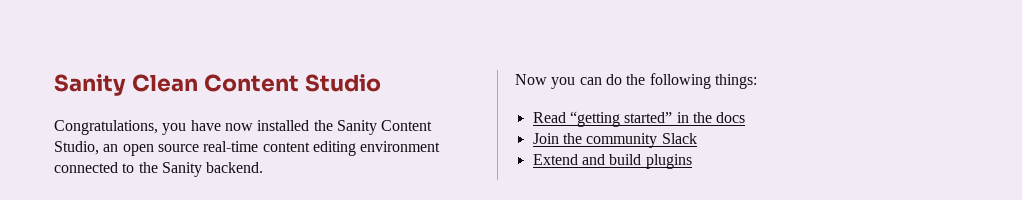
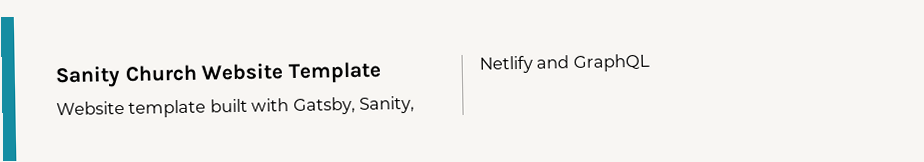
- Sanity Clean Content Studio
- Congratulations, you have now installed the Sanity Content Studio, an open source real-time content editing environment connected to the Sanity backend.
- Now you can do the following things:
- Read “getting started” in the docs
- Join the community Slack
- Extend and build plugins
+ Sanity Church Website Template
+ Website template built with Gatsby, Sanity, Netlify and GraphQL

